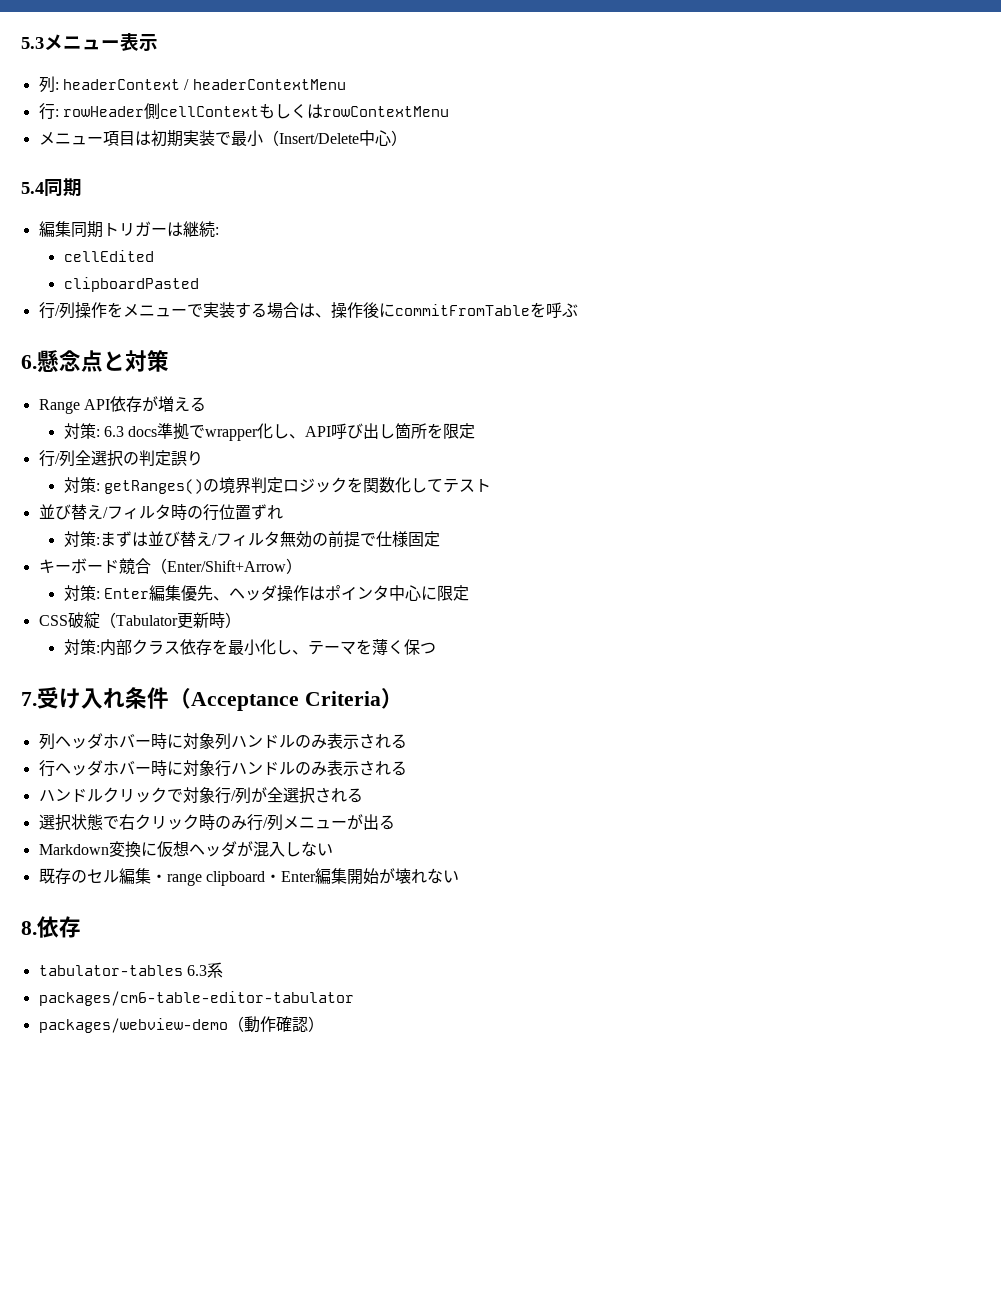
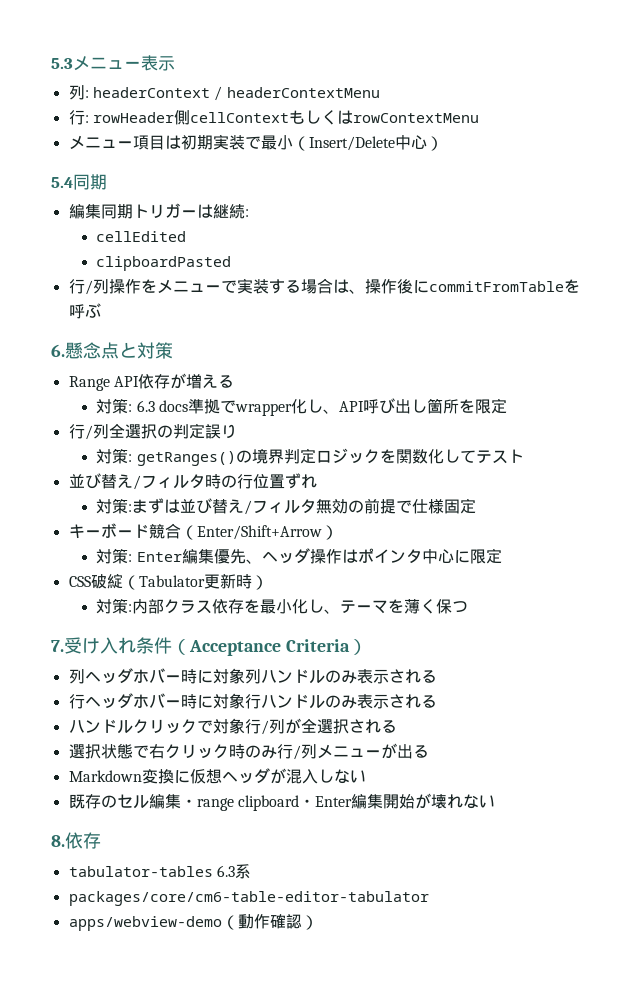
- packages/cm6-table-editor-tabulator
- packages/webview-demo（動作確認）
+ packages/core/cm6-table-editor-tabulator
+ apps/webview-demo（動作確認）

